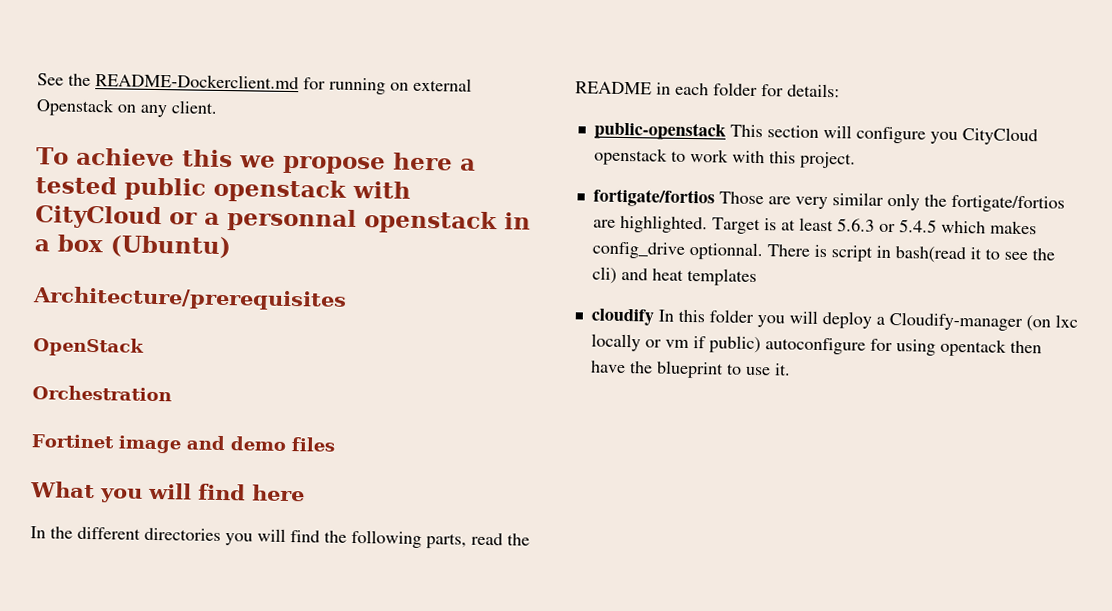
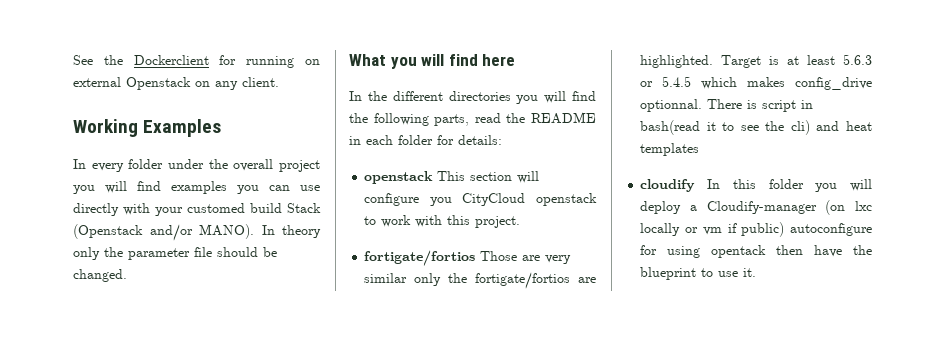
- See the README-Dockerclient.md for running on external Openstack on any client.
+ See the Dockerclient for running on external Openstack on any client.
- To achieve this we propose here a tested public openstack with CityCloud or a personnal openstack in a box (Ubuntu)
- Architecture/prerequisites
- OpenStack
- Orchestration
- Fortinet image and demo files
+ Working Examples
+ In every folder under the overall project you will find examples you can use directly with your customed build Stack (Openstack and/or MANO). In theory only the parameter file should be changed.
- public-openstack This section will configure you CityCloud openstack to work with this project.
+ openstack This section will configure you CityCloud openstack to work with this project.

